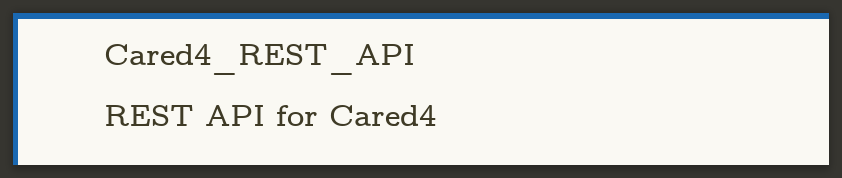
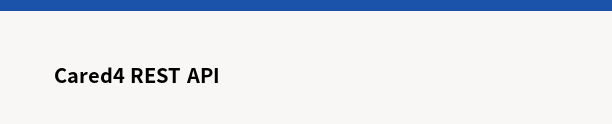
- Cared4_REST_API
- REST API for Cared4
+ Cared4 REST API

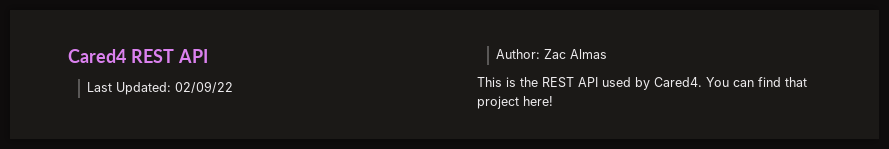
+ Last Updated: 02/09/22
+ Author: Zac Almas
+ This is the REST API used by Cared4. You can find that project here!

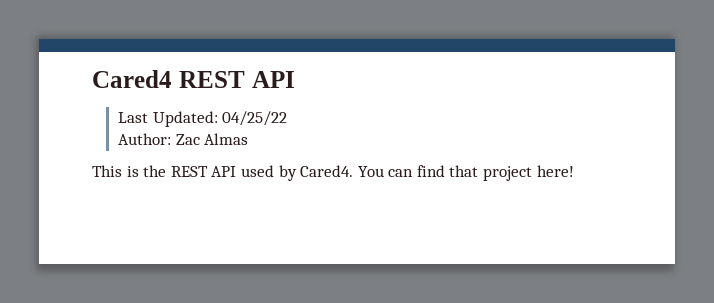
- Last Updated: 02/09/22
+ Last Updated: 04/25/22

